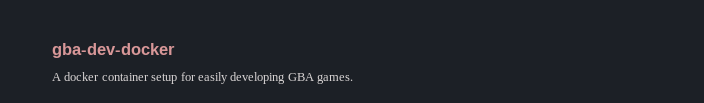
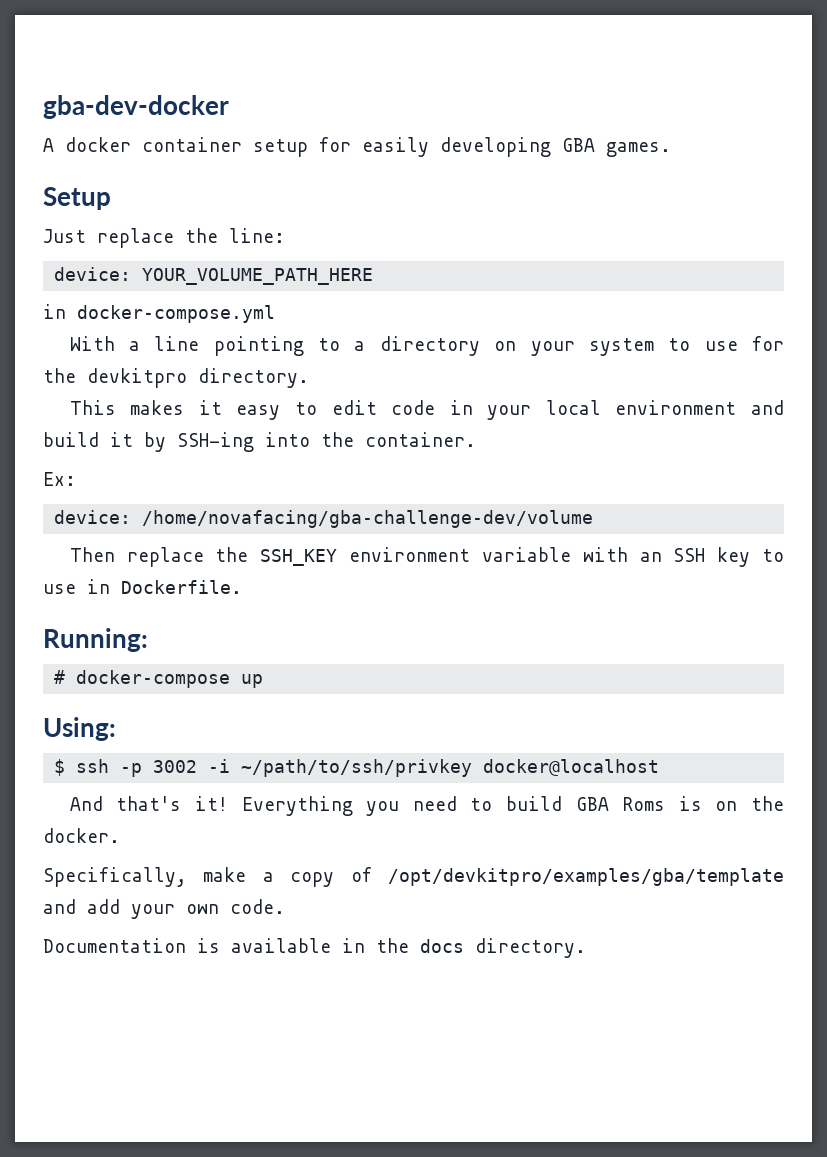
+ Setup
+ Just replace the line:
+ device: YOUR_VOLUME_PATH_HERE
+ in docker-compose.yml
+ With a line pointing to a directory on your system to use for the devkitpro directory.
+ This makes it easy to edit code in your local environment and build it by SSH-ing into the container.
+ Ex:
+ device: /home/novafacing/gba-challenge-dev/volume
+ Then replace the SSH_KEY environment variable with an SSH key to use in Dockerfile.
+ Running:
+ # docker-compose up
+ Using:
+ $ ssh -p 3002 -i ~/path/to/ssh/privkey docker@localhost
+ And that's it! Everything you need to build GBA Roms is on the docker.
+ Specifically, make a copy of /opt/devkitpro/examples/gba/template and add your own code.
+ Documentation is available in the docs directory.

